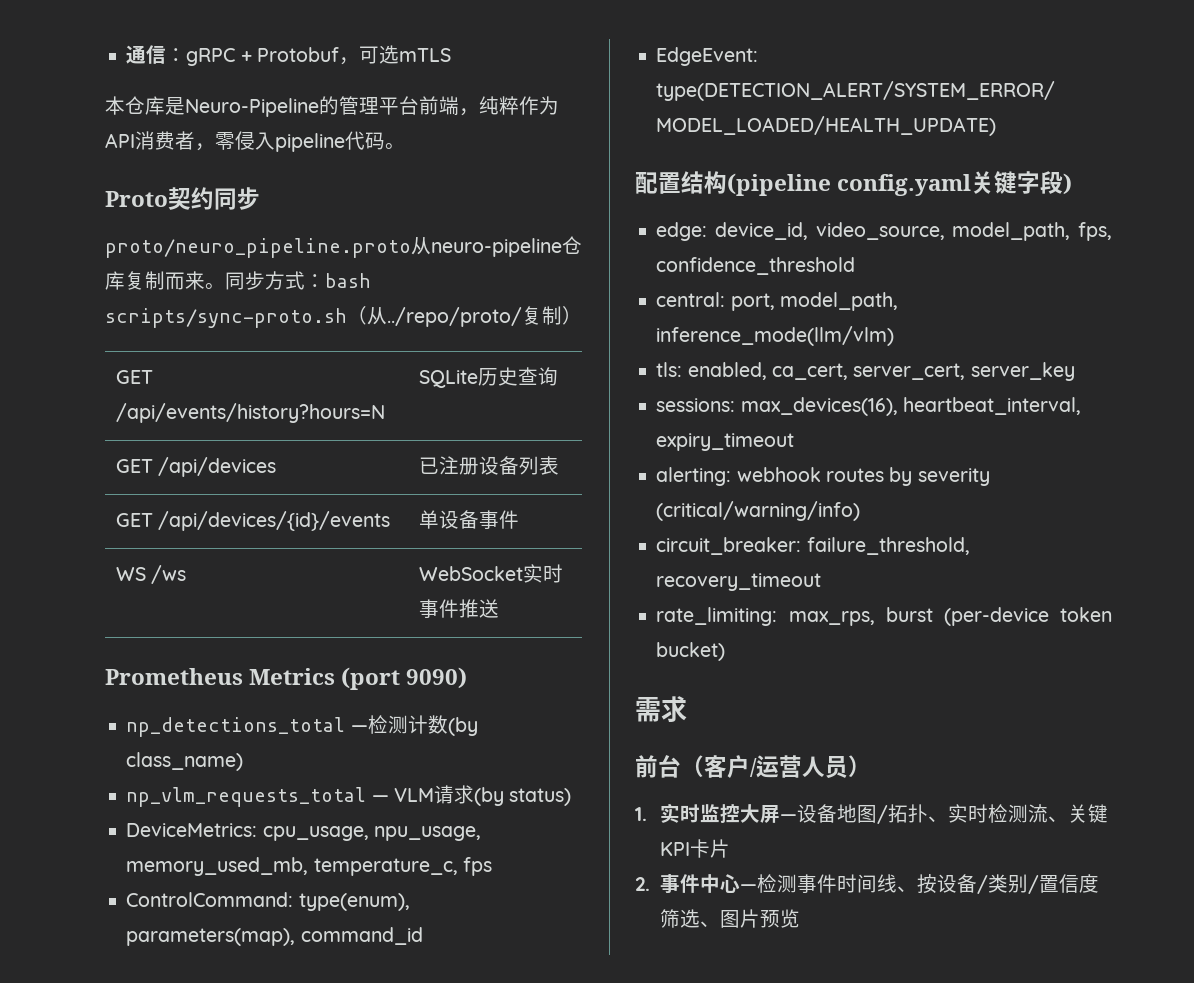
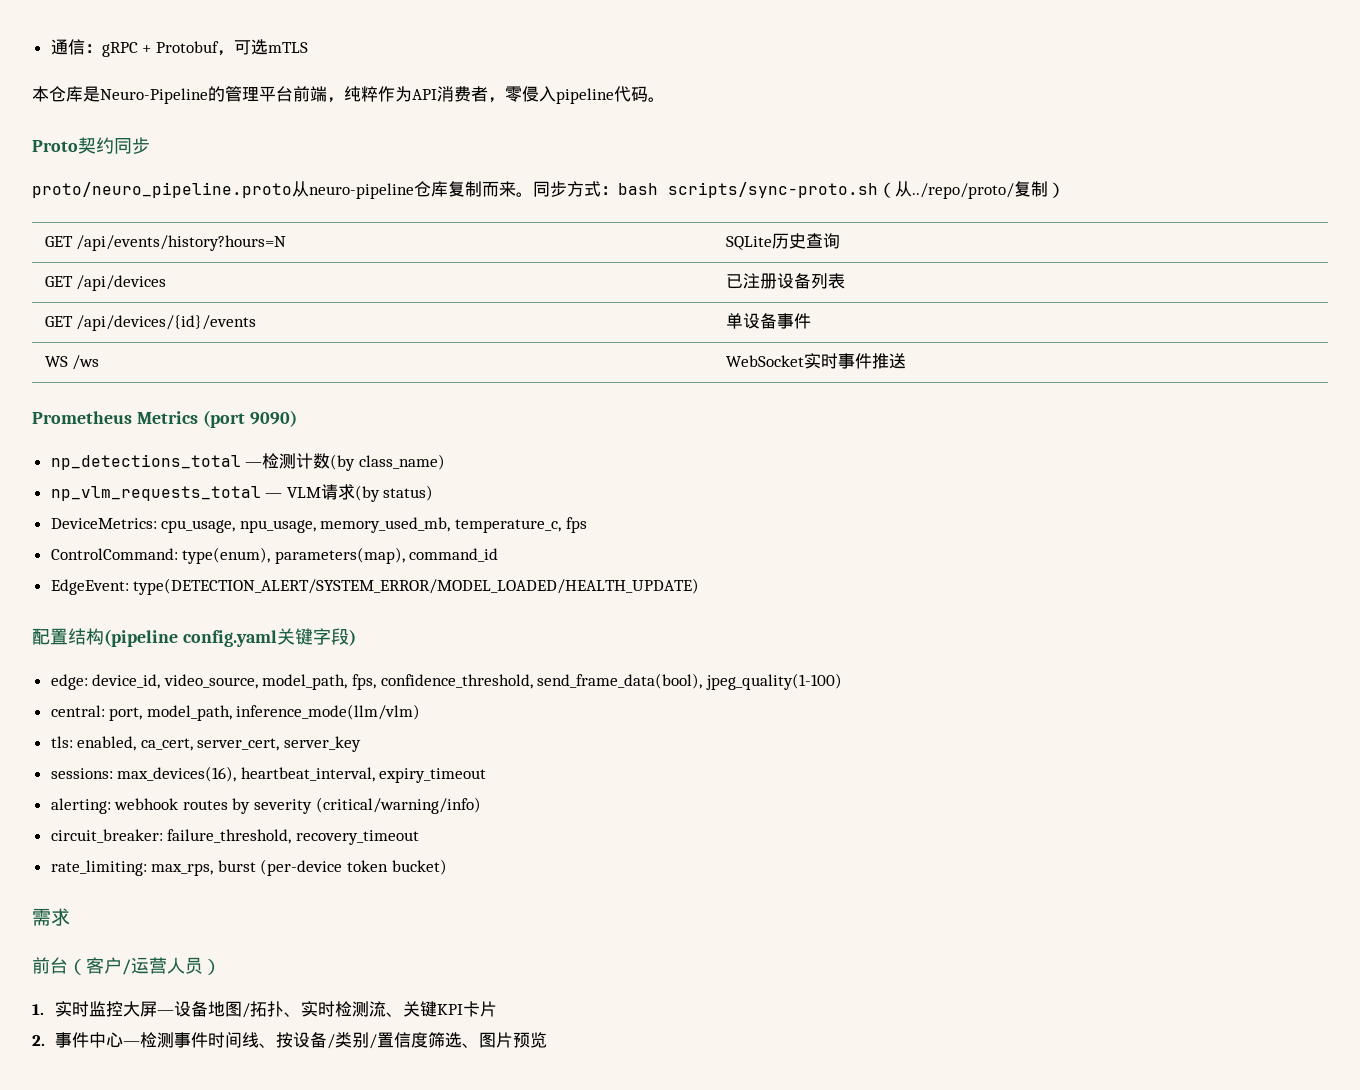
- edge: device_id, video_source, model_path, fps, confidence_threshold
+ edge: device_id, video_source, model_path, fps, confidence_threshold, send_frame_data(bool), jpeg_quality(1-100)

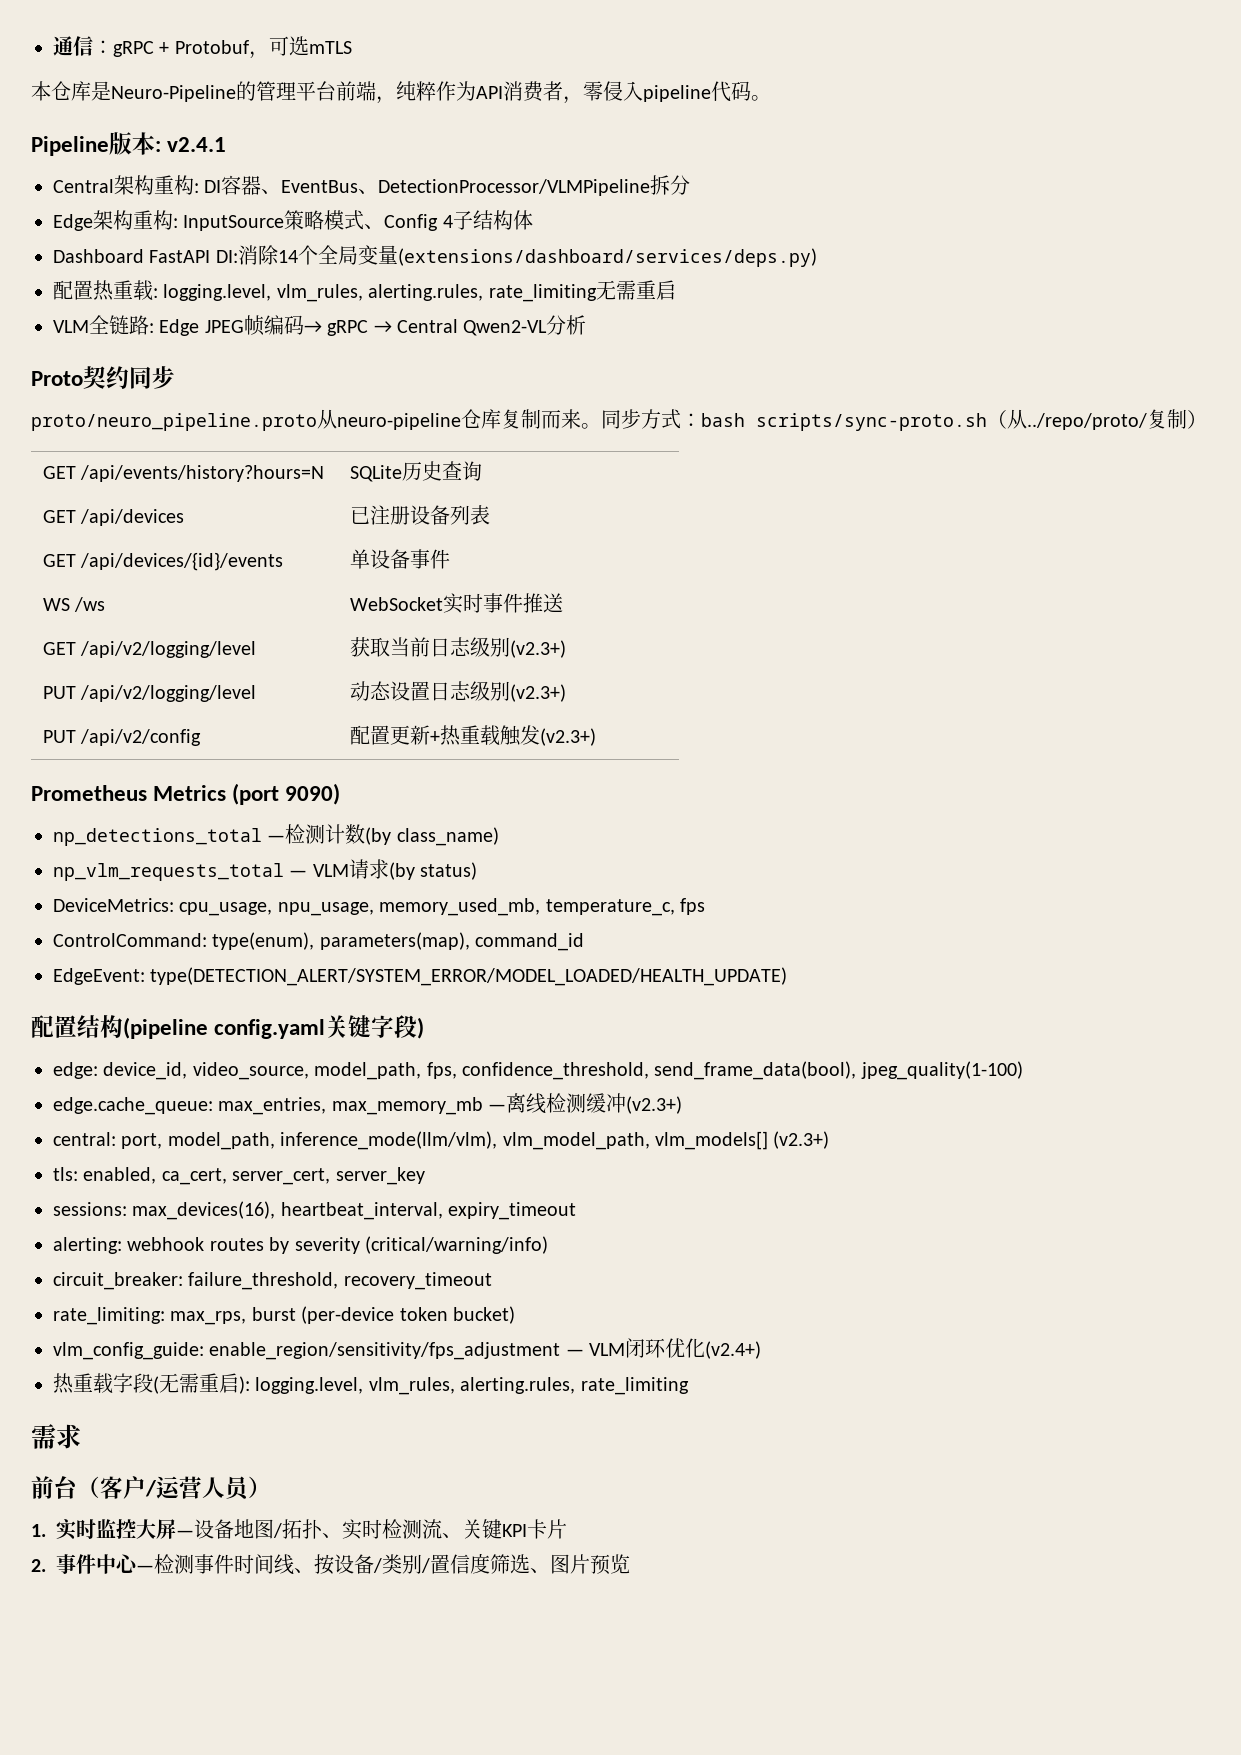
+ Pipeline版本: v2.4.1
+ Central架构重构: DI容器、EventBus、DetectionProcessor/VLMPipeline拆分
+ Edge架构重构: InputSource策略模式、Config 4子结构体
+ Dashboard FastAPI DI:消除14个全局变量(extensions/dashboard/services/deps.py)
+ 配置热重载: logging.level, vlm_rules, alerting.rules, rate_limiting无需重启
+ VLM全链路: Edge JPEG帧编码→ gRPC → Central Qwen2-VL分析
+ GET /api/v2/logging/level | 获取当前日志级别(v2.3+)
+ PUT /api/v2/logging/level | 动态设置日志级别(v2.3+)
+ PUT /api/v2/config | 配置更新+热重载触发(v2.3+)
+ edge.cache_queue: max_entries, max_memory_mb —离线检测缓冲(v2.3+)
- central: port, model_path, inference_mode(llm/vlm)
+ central: port, model_path, inference_mode(llm/vlm), vlm_model_path, vlm_models[] (v2.3+)
+ vlm_config_guide: enable_region/sensitivity/fps_adjustment — VLM闭环优化(v2.4+)
+ 热重载字段(无需重启): logging.level, vlm_rules, alerting.rules, rate_limiting

